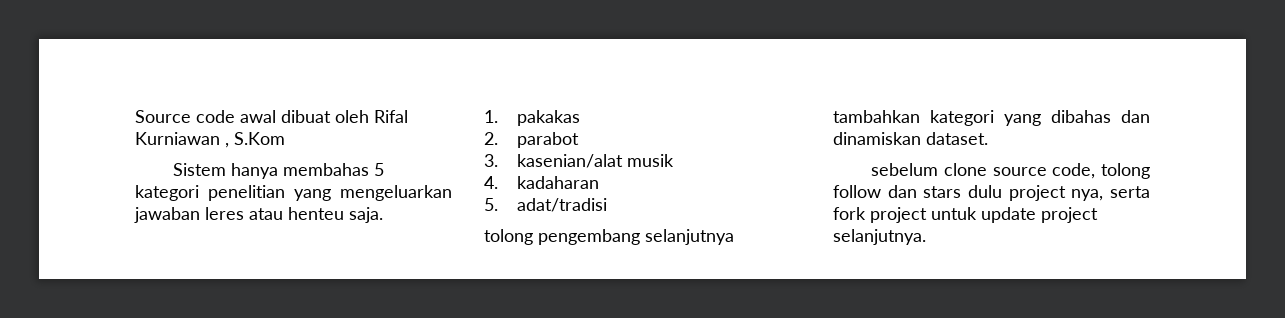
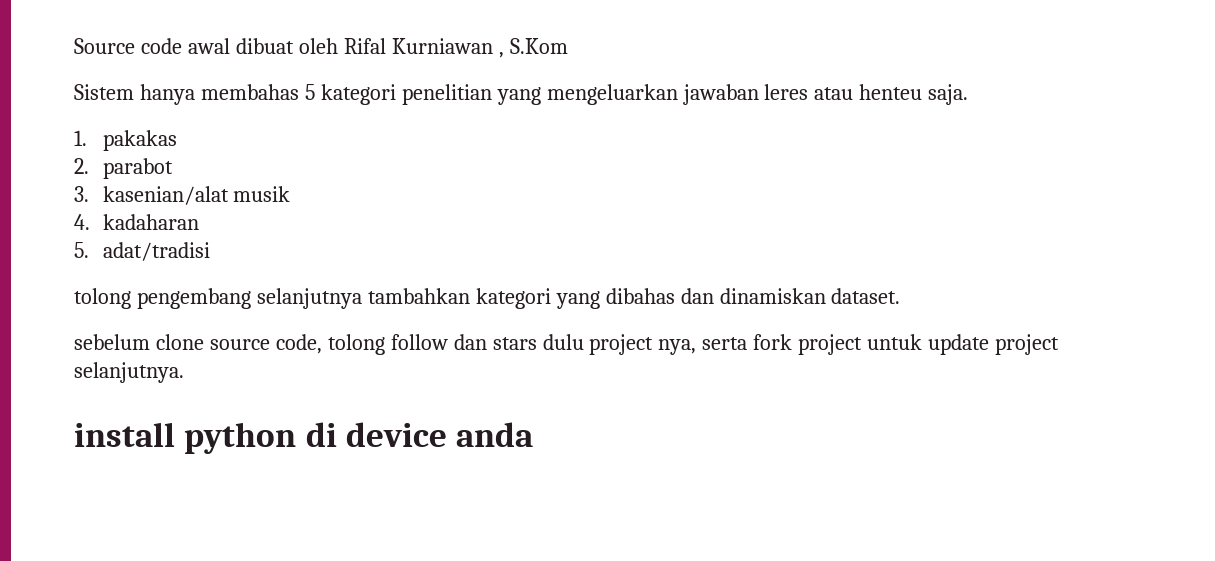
+ install python di device anda

